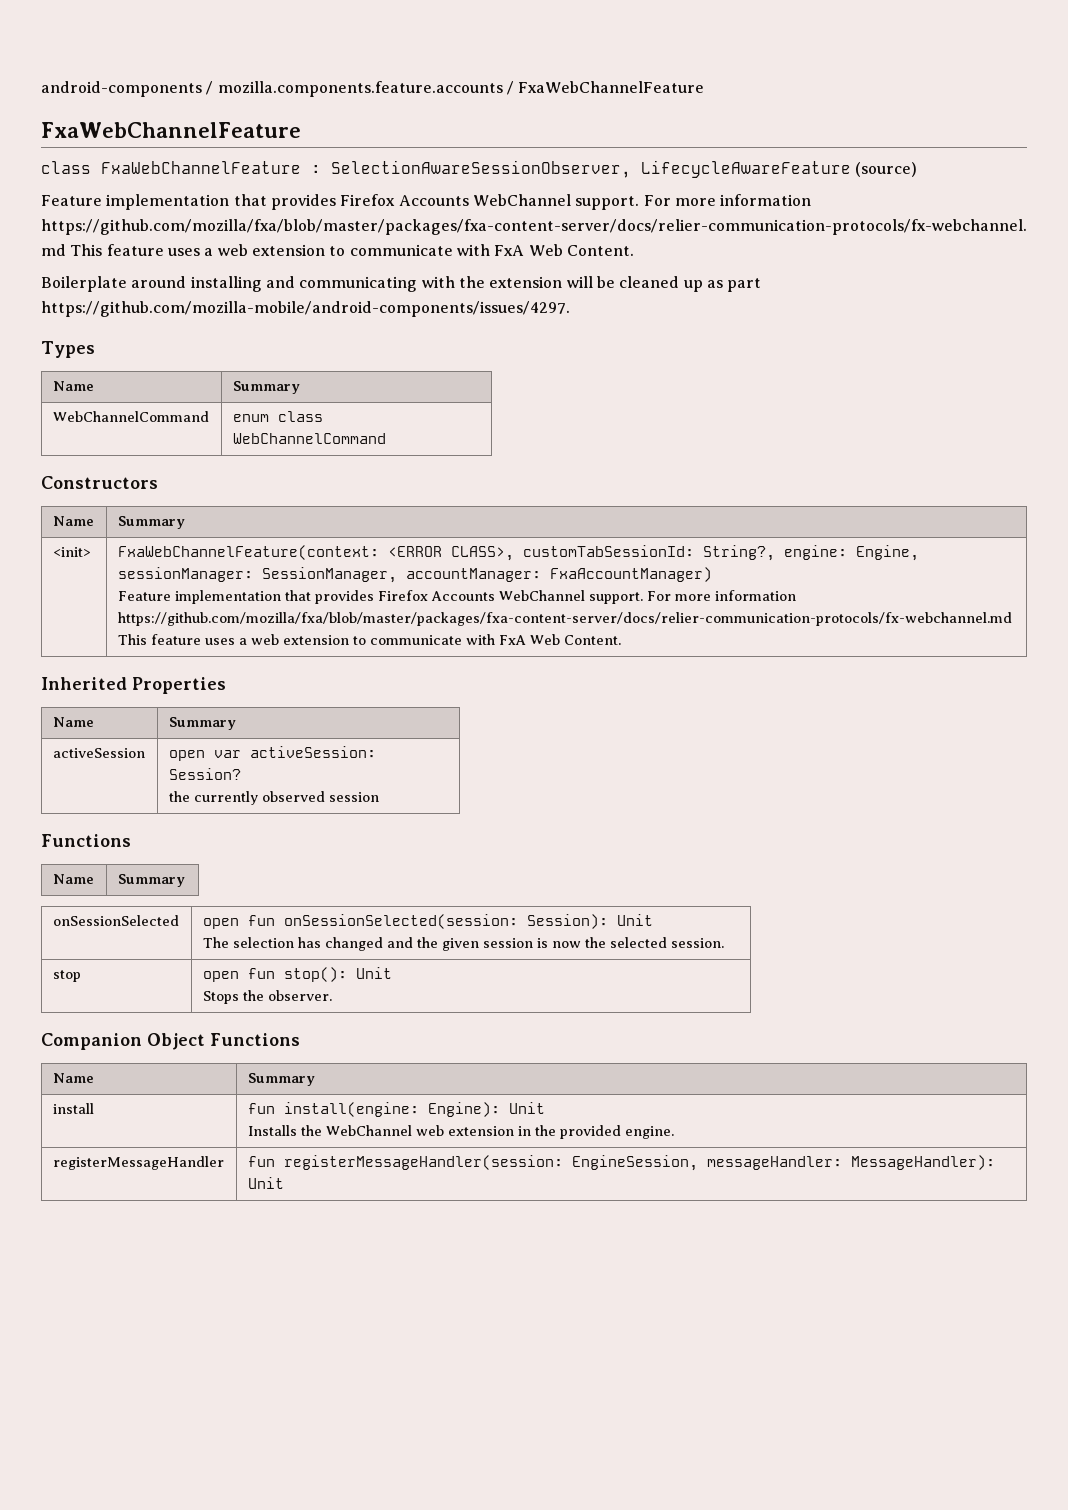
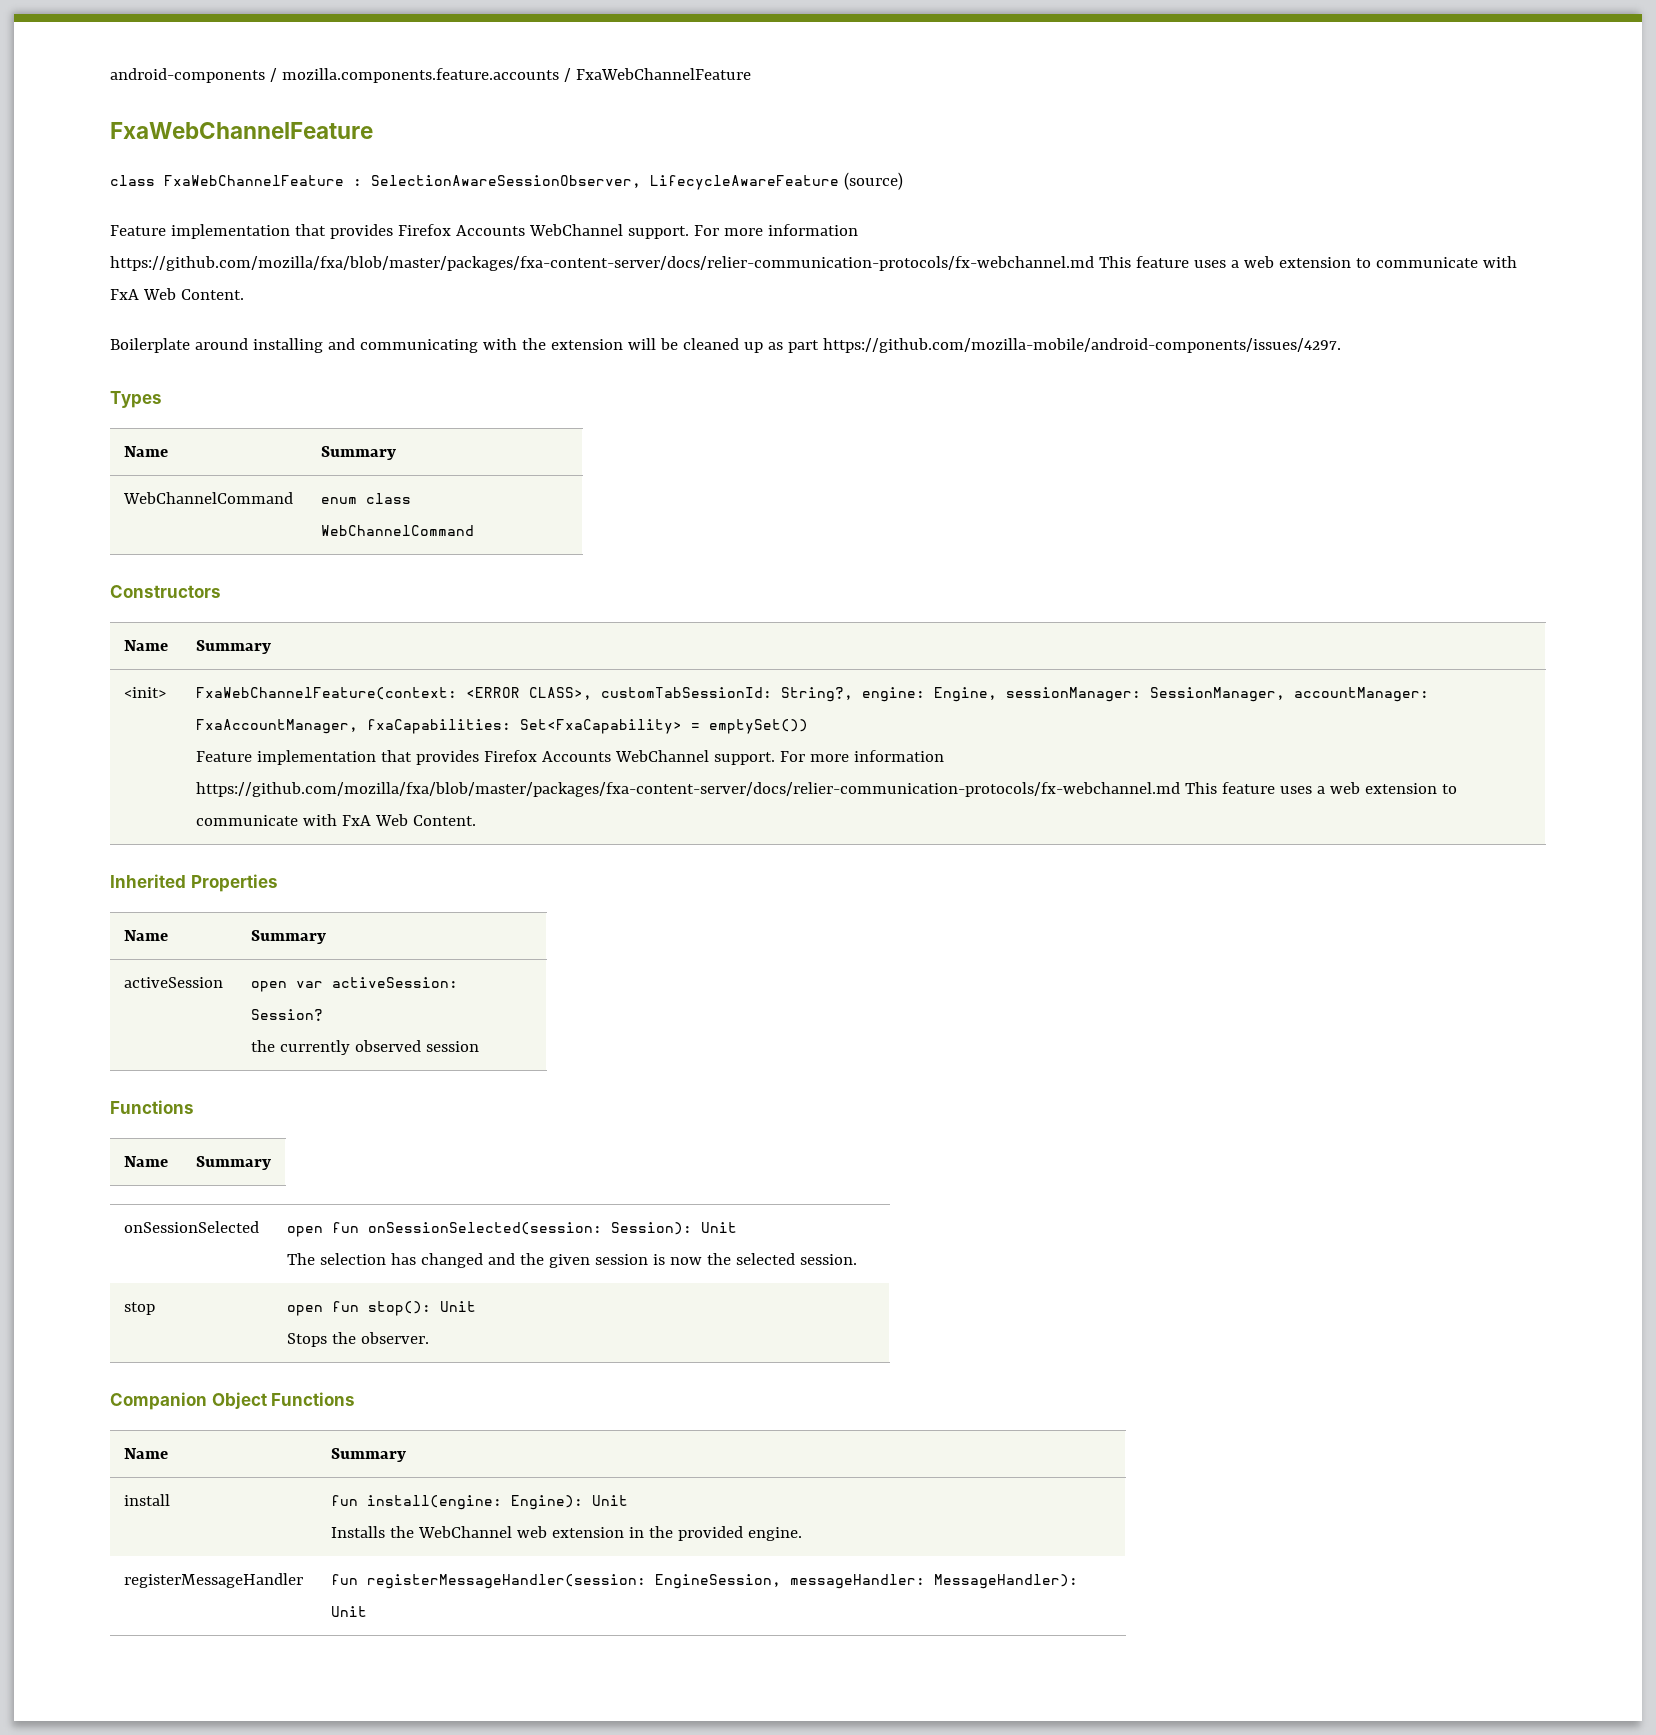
- <init> | FxaWebChannelFeature(context: <ERROR CLASS>, customTabSessionId: String?, engine: Engine, sessionManager: SessionManager, accountManager: FxaAccountManager)
+ <init> | FxaWebChannelFeature(context: <ERROR CLASS>, customTabSessionId: String?, engine: Engine, sessionManager: SessionManager, accountManager: FxaAccountManager, fxaCapabilities: Set<FxaCapability> = emptySet())

